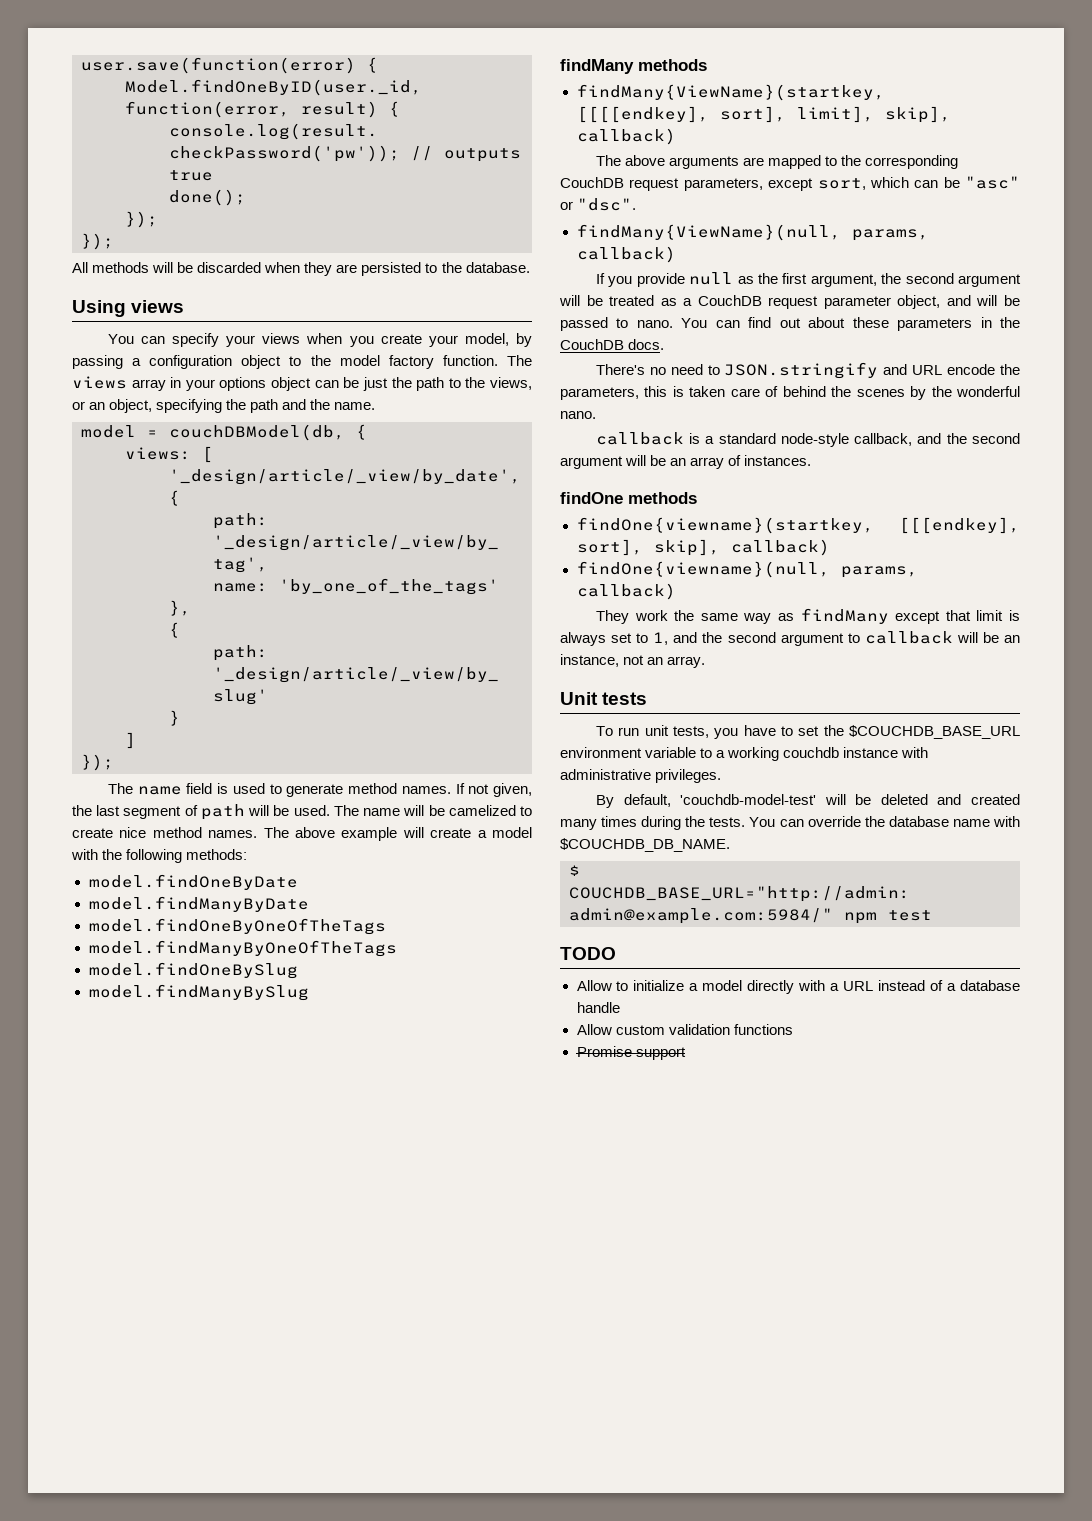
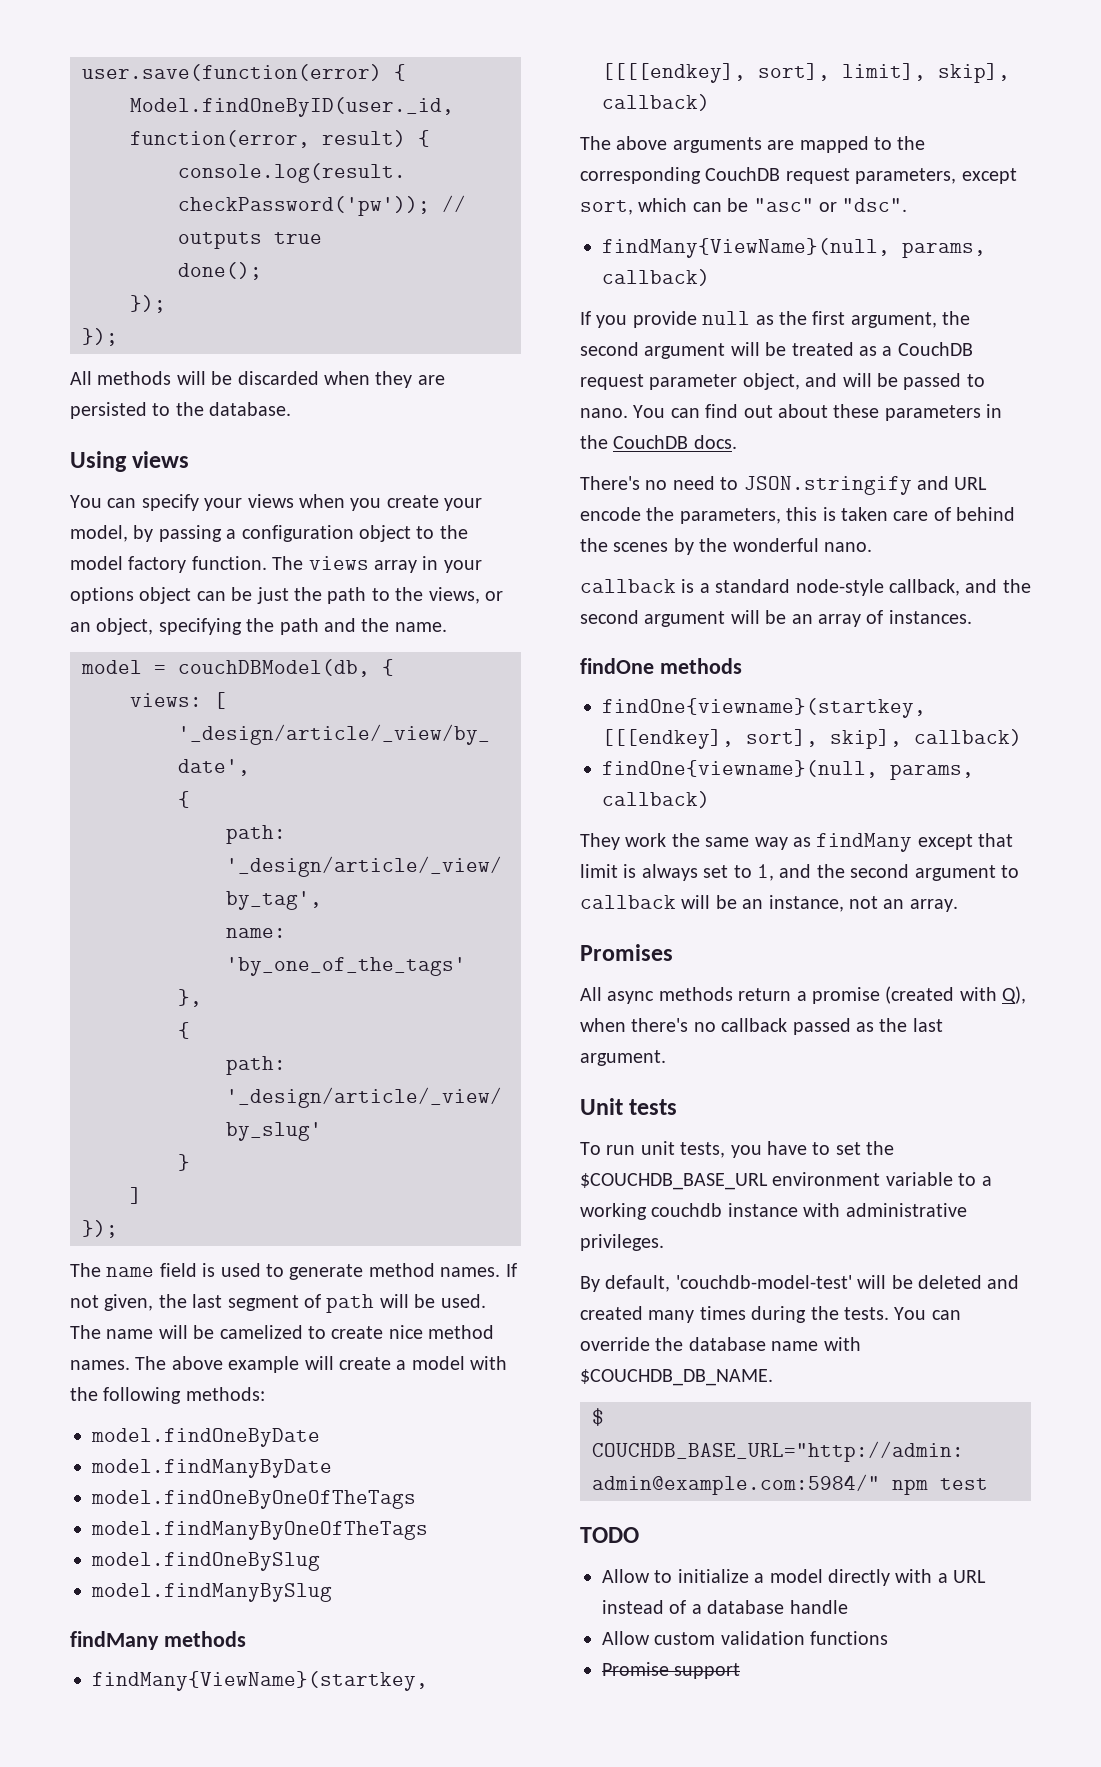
+ Promises
+ All async methods return a promise (created with Q), when there's no callback passed as the last argument.

